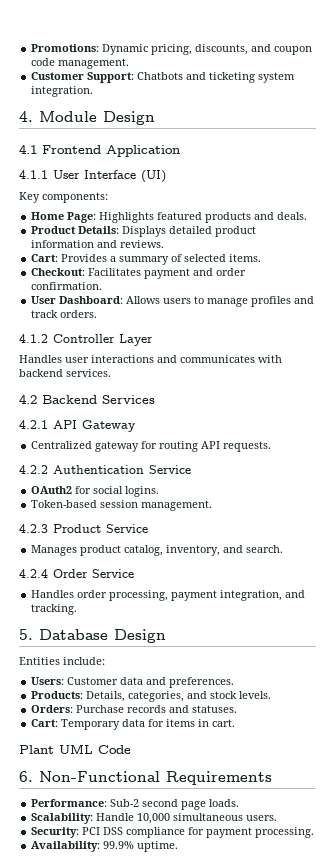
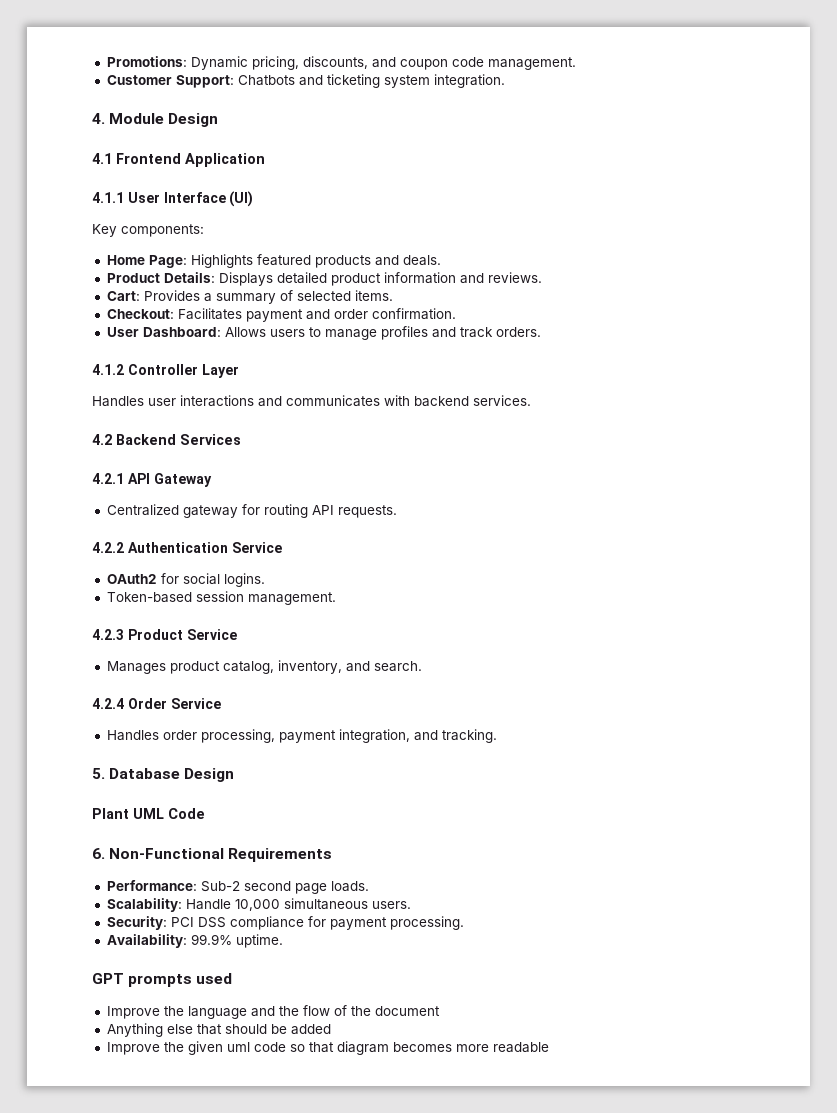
- Entities include:
- Users: Customer data and preferences.
- Products: Details, categories, and stock levels.
- Orders: Purchase records and statuses.
- Cart: Temporary data for items in cart.
+ GPT prompts used
+ Improve the language and the flow of the document
+ Anything else that should be added
+ Improve the given uml code so that diagram becomes more readable

